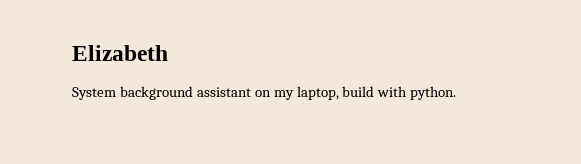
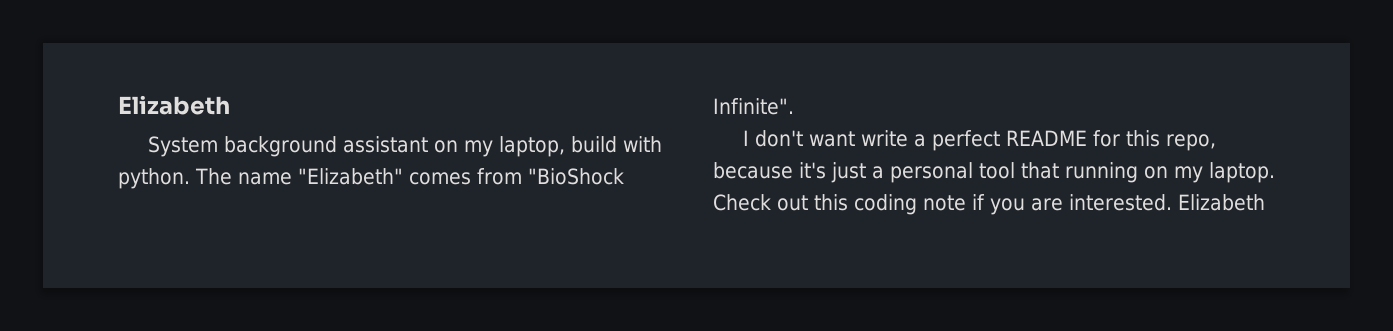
+ The name "Elizabeth" comes from "BioShock Infinite".
+ I don't want write a perfect README for this repo, because it's just a personal tool that running on my laptop. Check out this coding note if you are interested. Elizabeth

